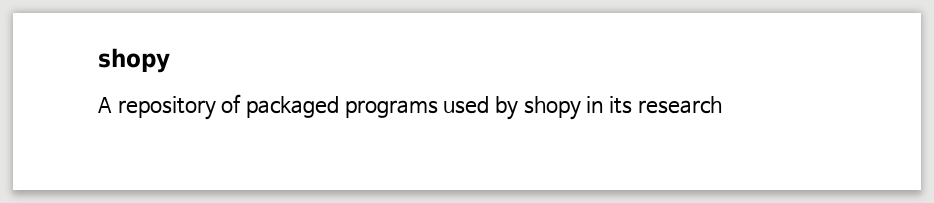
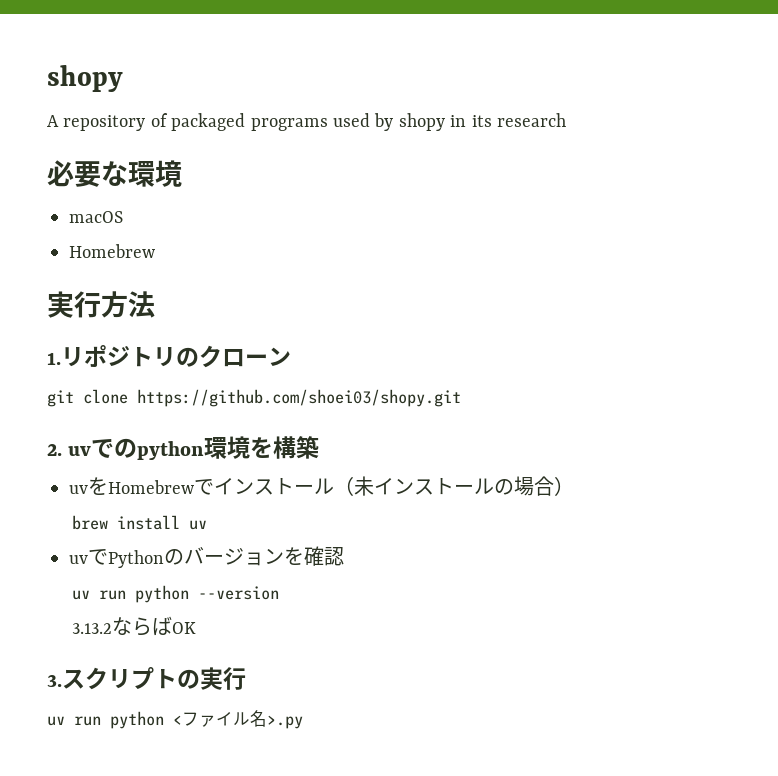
+ 必要な環境
+ macOS
+ Homebrew
+ 実行方法
+ 1.リポジトリのクローン
+ git clone https://github.com/shoei03/shopy.git
+ 2. uvでのpython環境を構築
+ uvをHomebrewでインストール（未インストールの場合）
+ brew install uv
+ uvでPythonのバージョンを確認
+ uv run python --version
+ 3.13.2ならばOK
+ 3.スクリプトの実行
+ uv run python <ファイル名>.py

